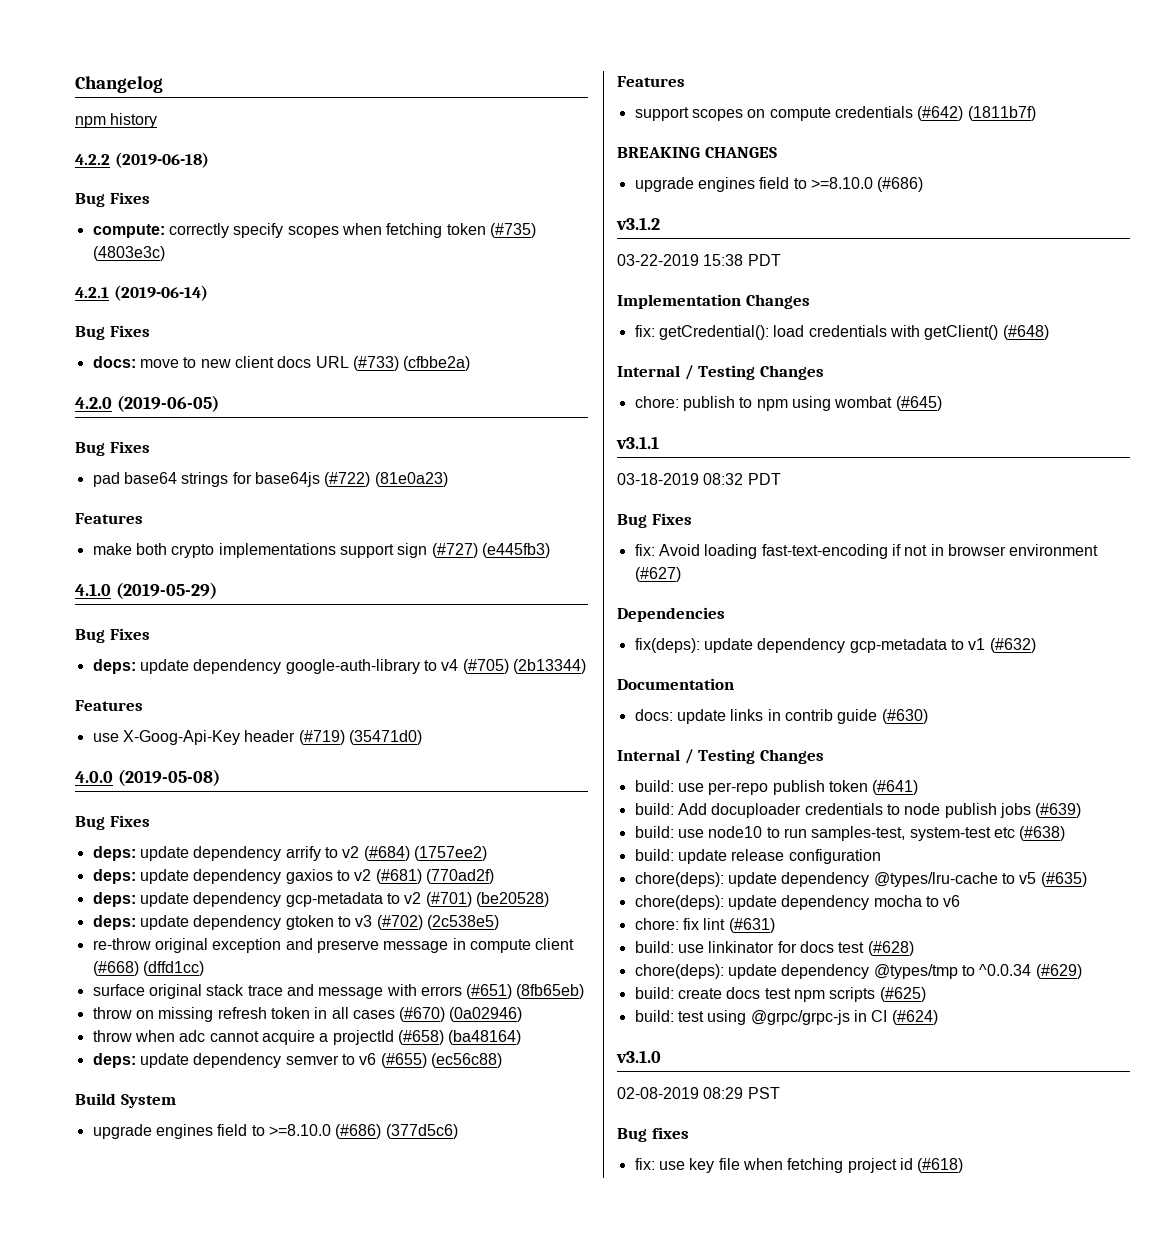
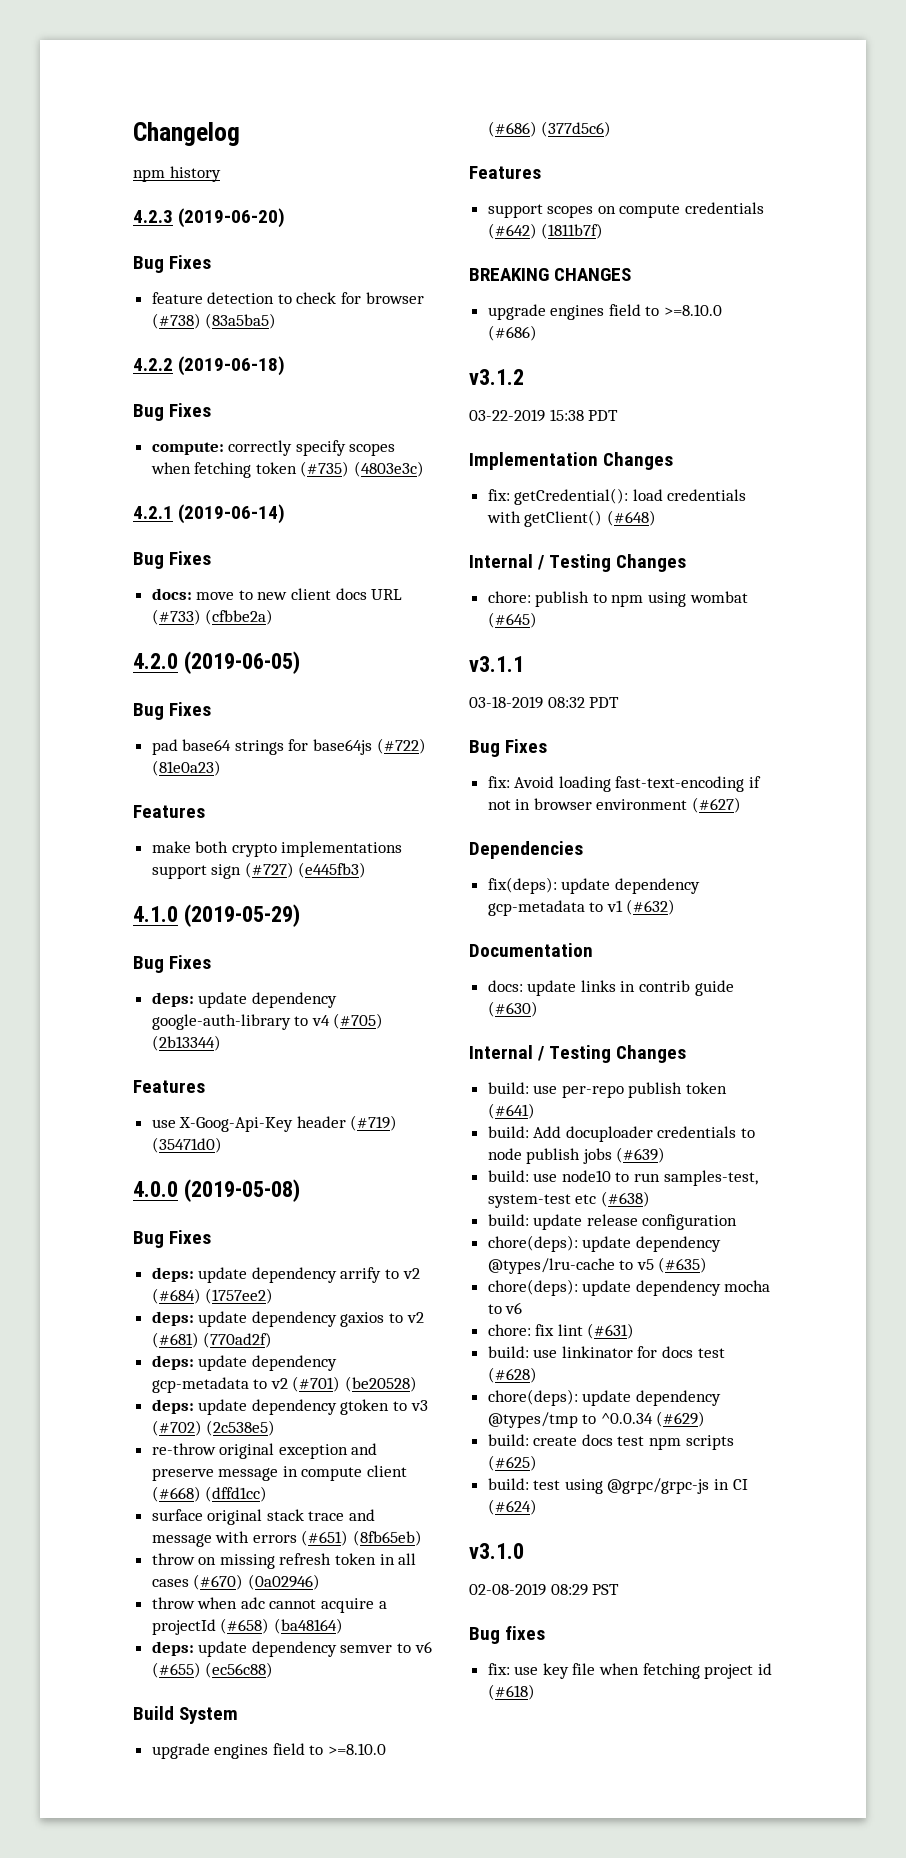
+ 4.2.3 (2019-06-20)
+ Bug Fixes
+ feature detection to check for browser (#738) (83a5ba5)

